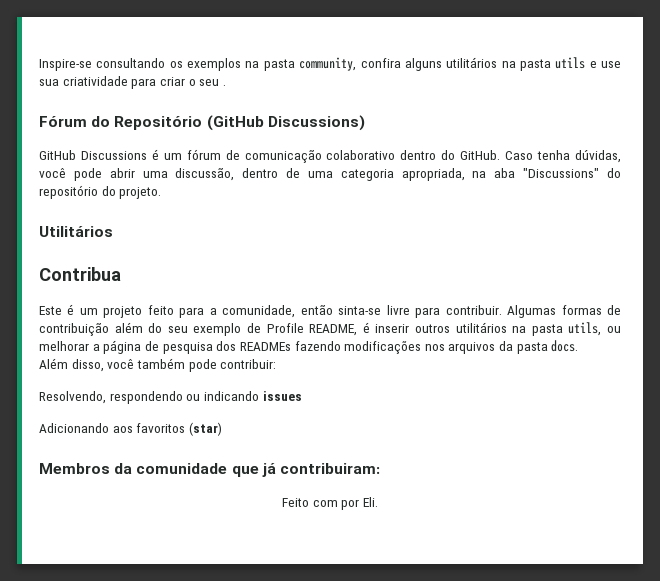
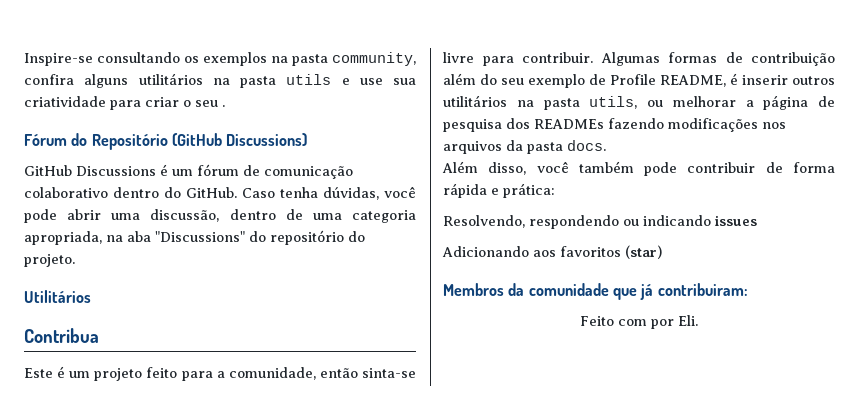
- Além disso, você também pode contribuir:
+ Além disso, você também pode contribuir de forma rápida e prática:

